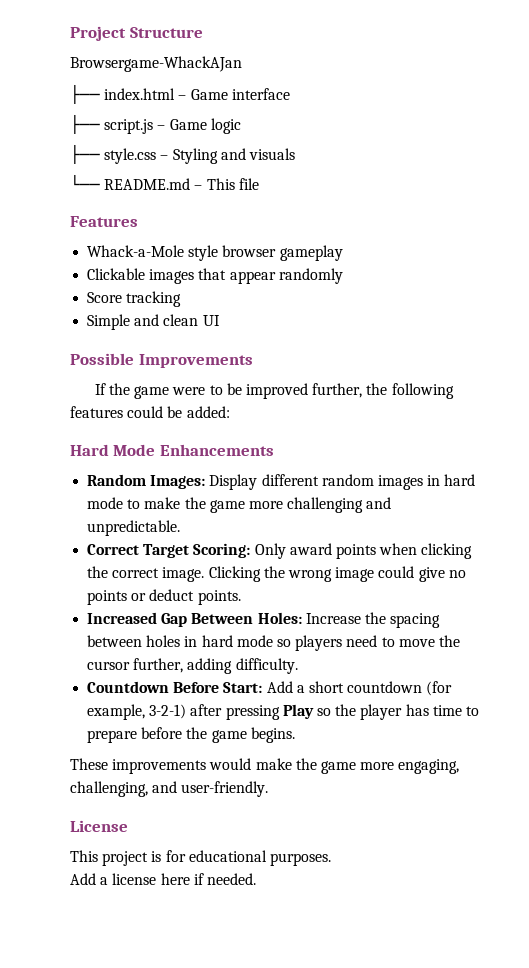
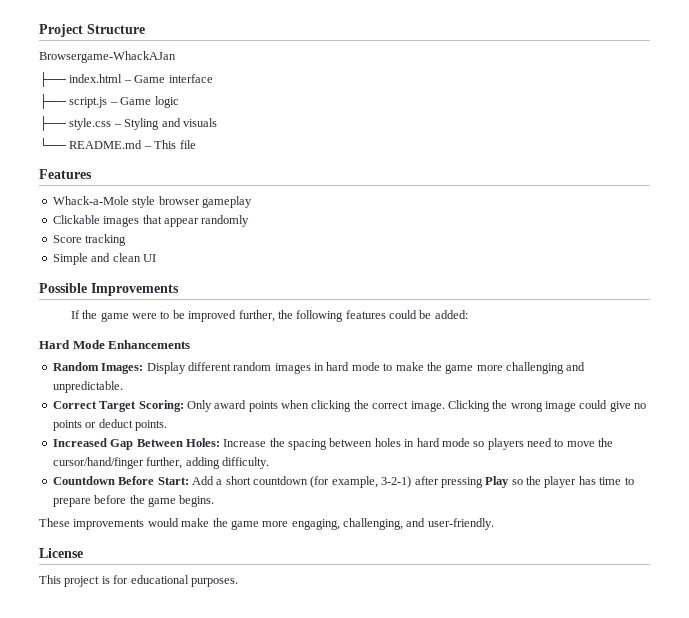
- Increased Gap Between Holes: Increase the spacing between holes in hard mode so players need to move the cursor further, adding difficulty.
+ Increased Gap Between Holes: Increase the spacing between holes in hard mode so players need to move the cursor/hand/finger further, adding difficulty.
- Add a license here if needed.

